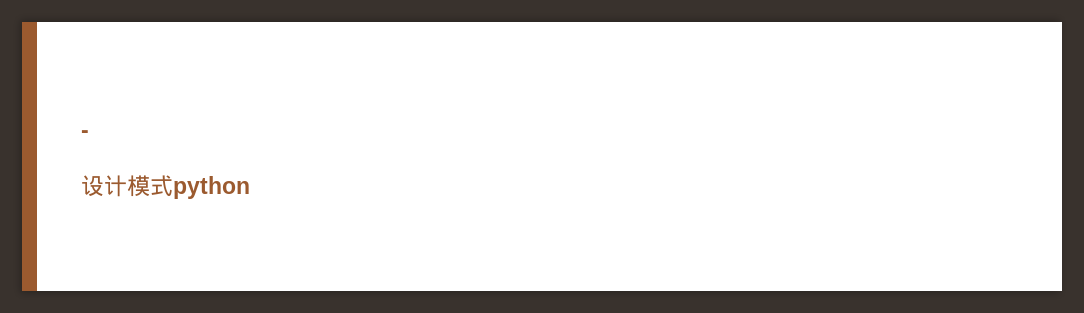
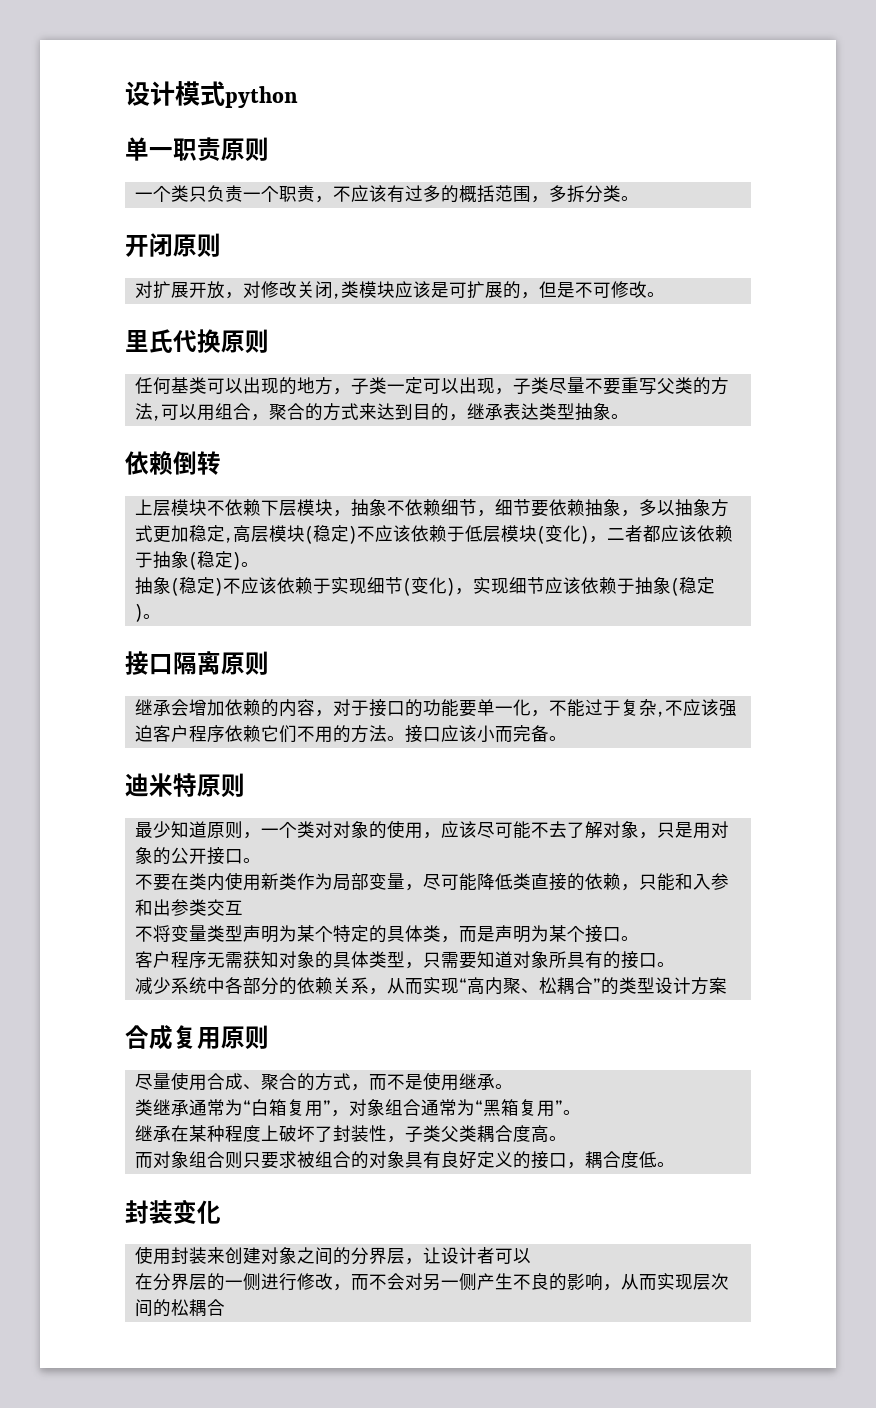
- -
+ 单一职责原则
+ 一个类只负责一个职责，不应该有过多的概括范围，多拆分类。
+ 开闭原则
+ 对扩展开放，对修改关闭,类模块应该是可扩展的，但是不可修改。
+ 里氏代换原则
+ 任何基类可以出现的地方，子类一定可以出现，子类尽量不要重写父类的方法,可以用组合，聚合的方式来达到目的，继承表达类型抽象。
+ 依赖倒转
+ 上层模块不依赖下层模块，抽象不依赖细节，细节要依赖抽象，多以抽象方式更加稳定,高层模块(稳定)不应该依赖于低层模块(变化)，二者都应该依赖于抽象(稳定)。
+ 抽象(稳定)不应该依赖于实现细节(变化)，实现细节应该依赖于抽象(稳定)。
+ 接口隔离原则
+ 继承会增加依赖的内容，对于接口的功能要单一化，不能过于复杂,不应该强迫客户程序依赖它们不用的方法。接口应该小而完备。
+ 迪米特原则
+ 最少知道原则，一个类对对象的使用，应该尽可能不去了解对象，只是用对象的公开接口。
+ 不要在类内使用新类作为局部变量，尽可能降低类直接的依赖，只能和入参和出参类交互
+ 不将变量类型声明为某个特定的具体类，而是声明为某个接口。
+ 客户程序无需获知对象的具体类型，只需要知道对象所具有的接口。
+ 减少系统中各部分的依赖关系，从而实现“高内聚、松耦合”的类型设计方案
+ 合成复用原则
+ 尽量使用合成、聚合的方式，而不是使用继承。
+ 类继承通常为“白箱复用”，对象组合通常为“黑箱复用”。
+ 继承在某种程度上破坏了封装性，子类父类耦合度高。
+ 而对象组合则只要求被组合的对象具有良好定义的接口，耦合度低。
+ 封装变化
+ 使用封装来创建对象之间的分界层，让设计者可以
+ 在分界层的一侧进行修改，而不会对另一侧产生不良的影响，从而实现层次间的松耦合

